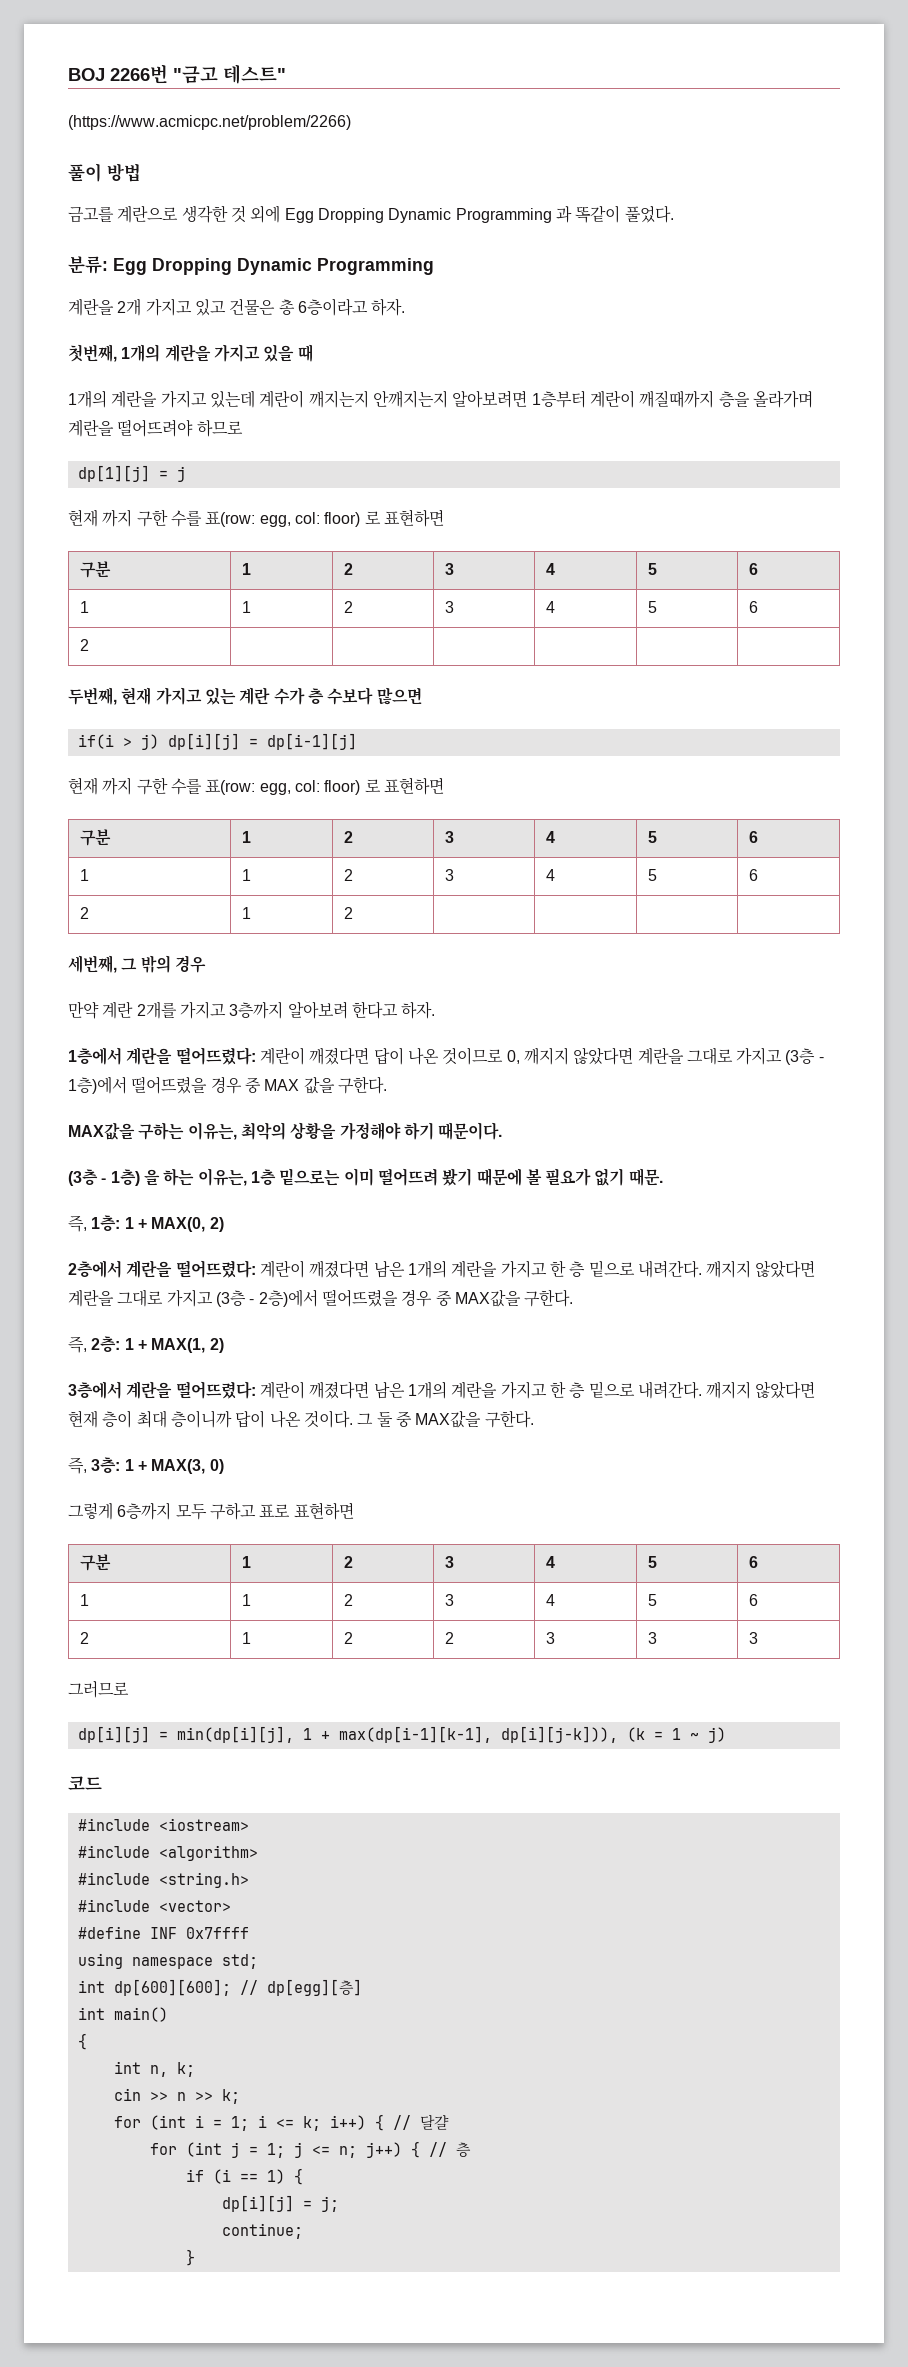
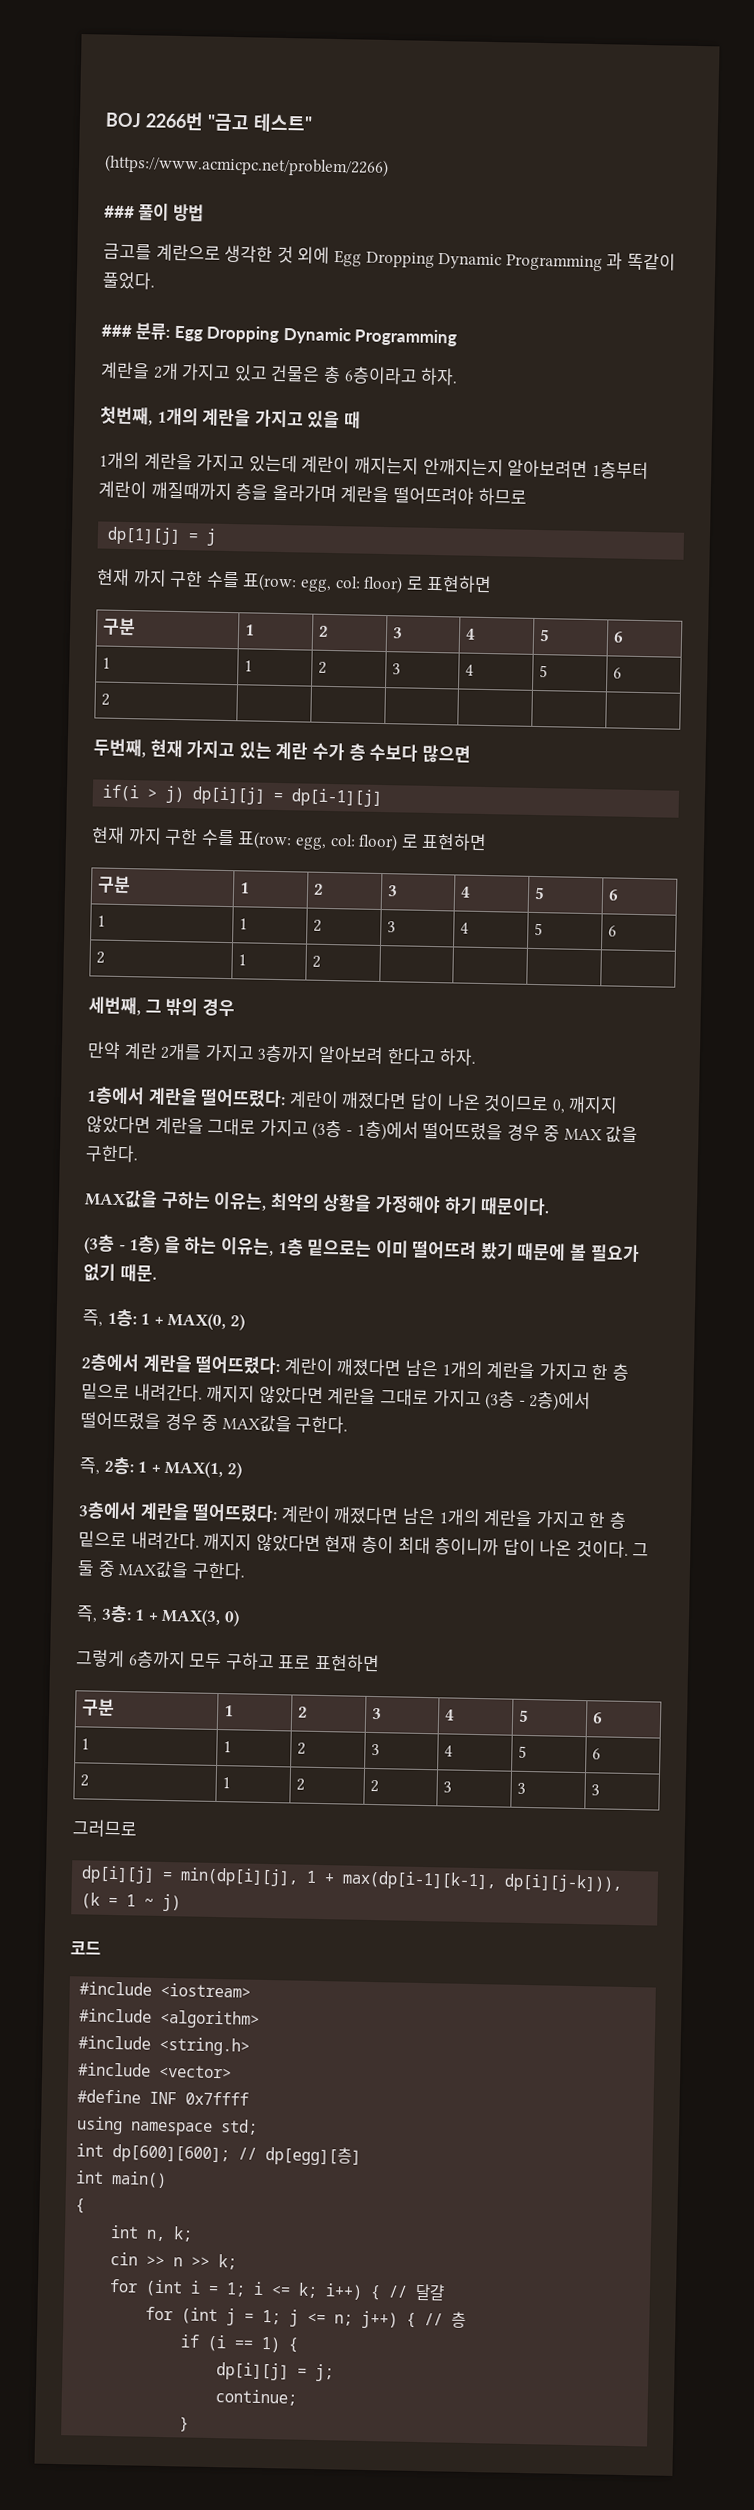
- 풀이 방법
+ ### 풀이 방법
- 분류: Egg Dropping Dynamic Programming
+ ### 분류: Egg Dropping Dynamic Programming

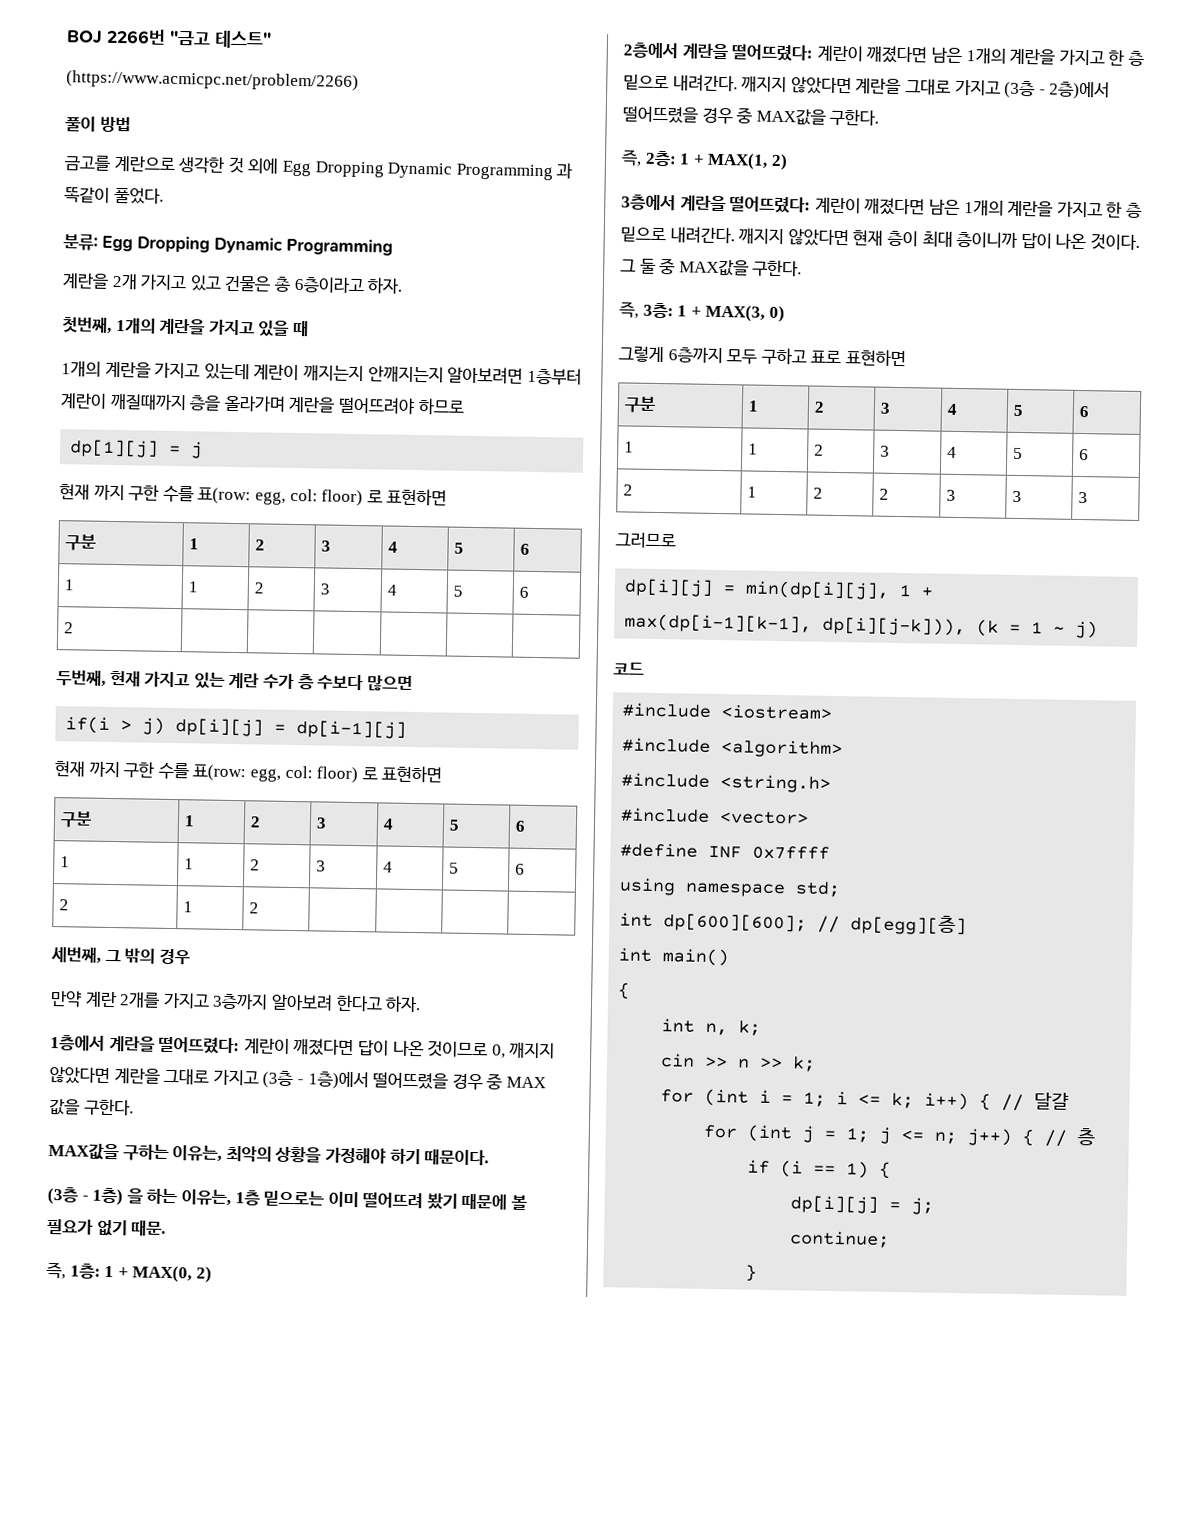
- ### 풀이 방법
+ 풀이 방법
- ### 분류: Egg Dropping Dynamic Programming
+ 분류: Egg Dropping Dynamic Programming

